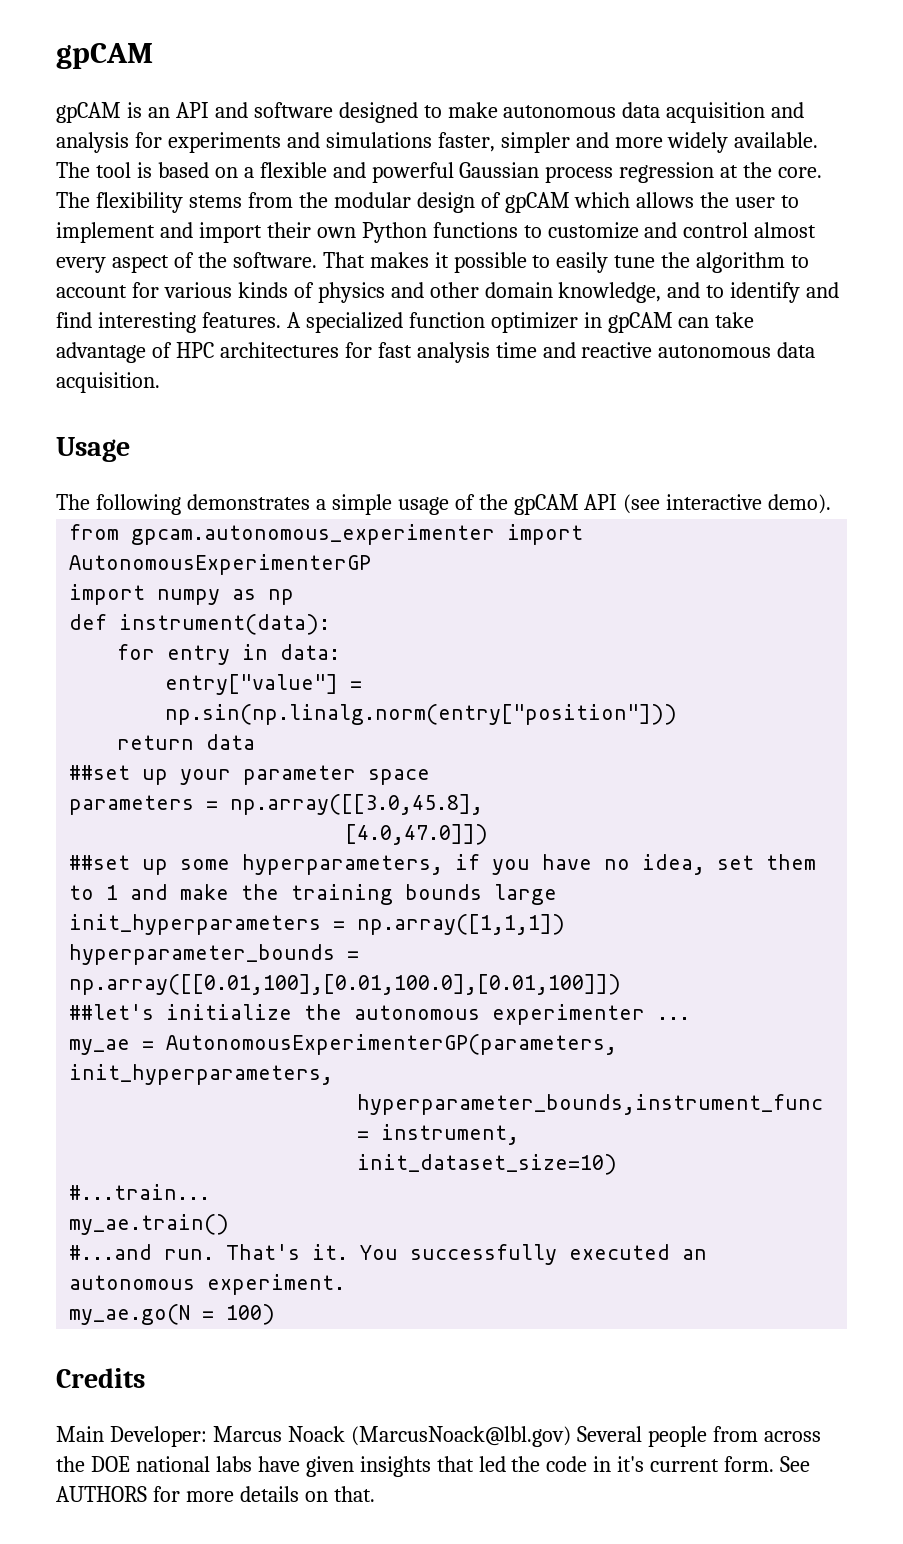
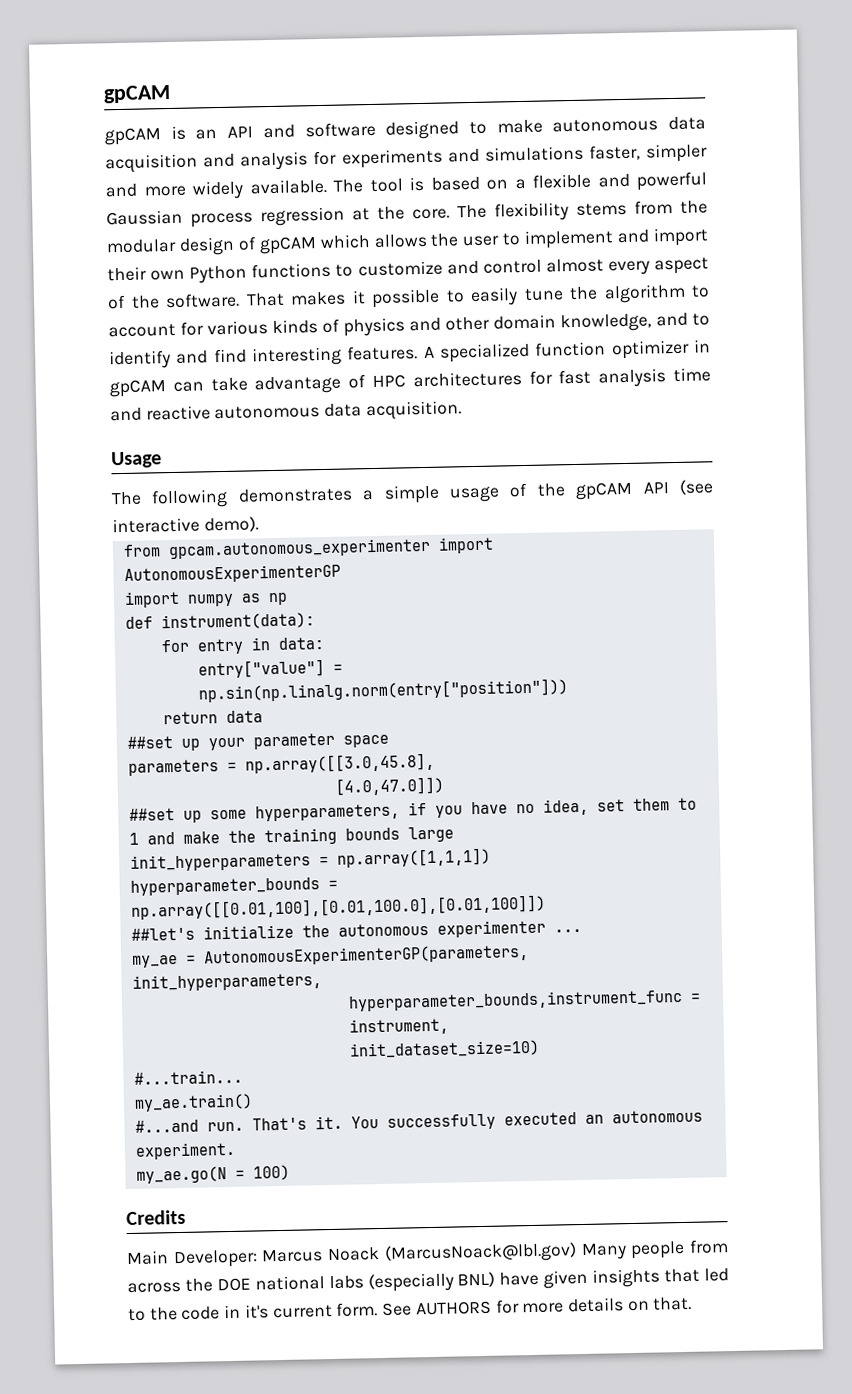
- Main Developer: Marcus Noack (MarcusNoack@lbl.gov) Several people from across the DOE national labs have given insights that led the code in it's current form.
+ Main Developer: Marcus Noack (MarcusNoack@lbl.gov) Many people from across the DOE national labs (especially BNL) have given insights that led to the code in it's current form.

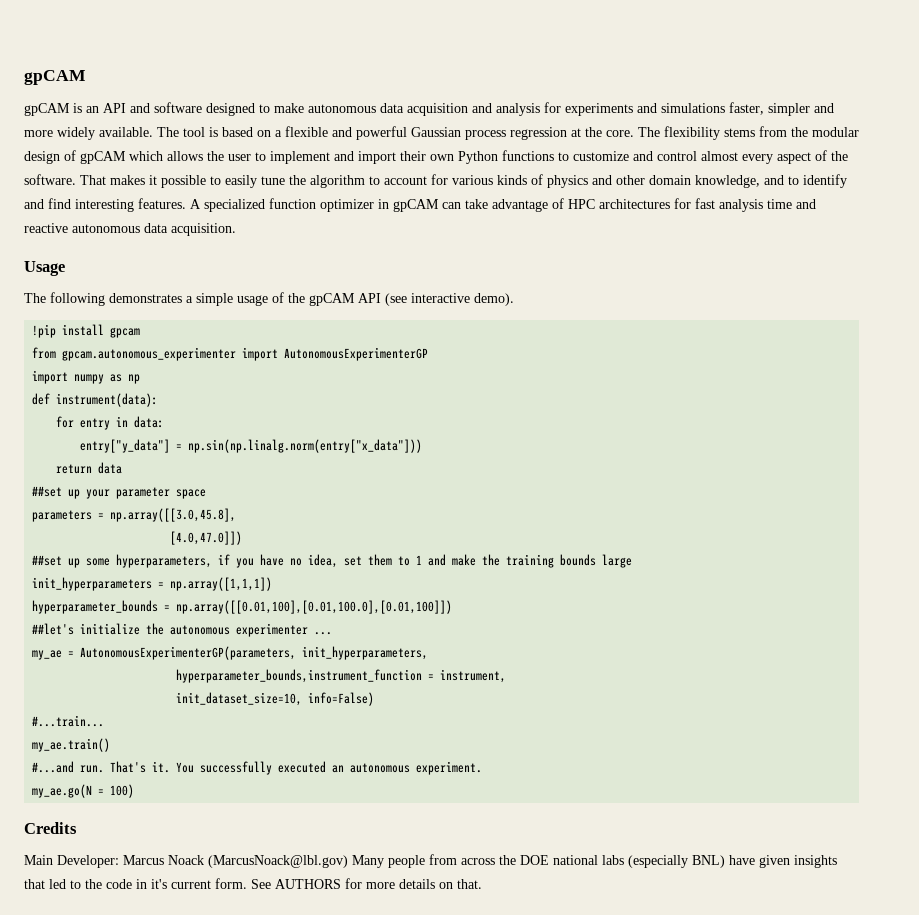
+ !pip install gpcam
- entry["value"] = np.sin(np.linalg.norm(entry["position"]))
+ entry["y_data"] = np.sin(np.linalg.norm(entry["x_data"]))
- hyperparameter_bounds,instrument_func = instrument,
+ hyperparameter_bounds,instrument_function = instrument,
- init_dataset_size=10)
+ init_dataset_size=10, info=False)

